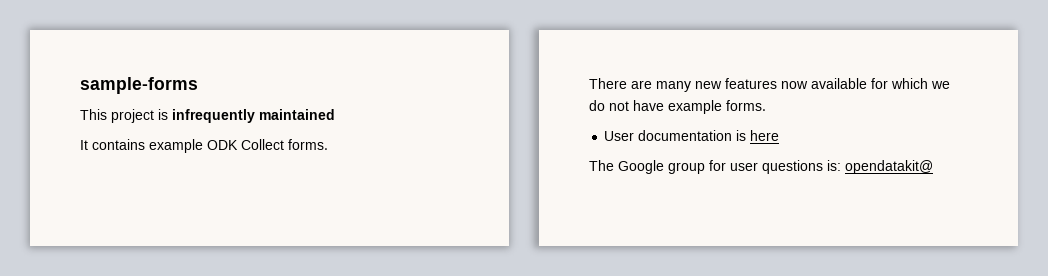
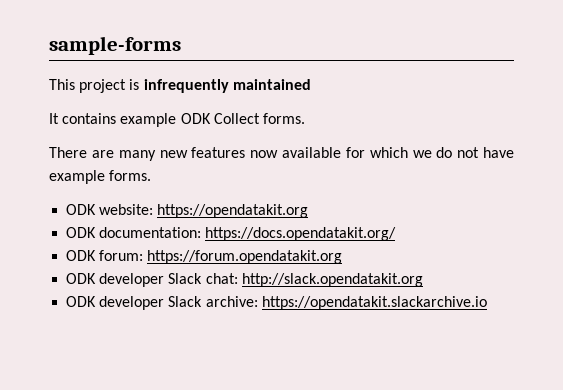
- User documentation is here
- The Google group for user questions is: opendatakit@
+ ODK website: https://opendatakit.org
+ ODK documentation: https://docs.opendatakit.org/
+ ODK forum: https://forum.opendatakit.org
+ ODK developer Slack chat: http://slack.opendatakit.org
+ ODK developer Slack archive: https://opendatakit.slackarchive.io

